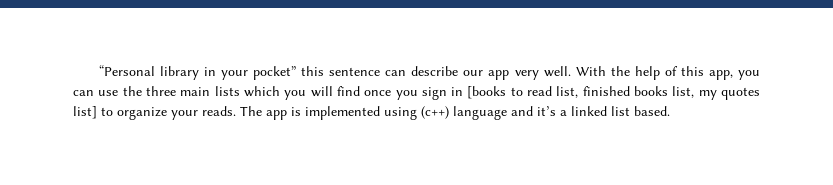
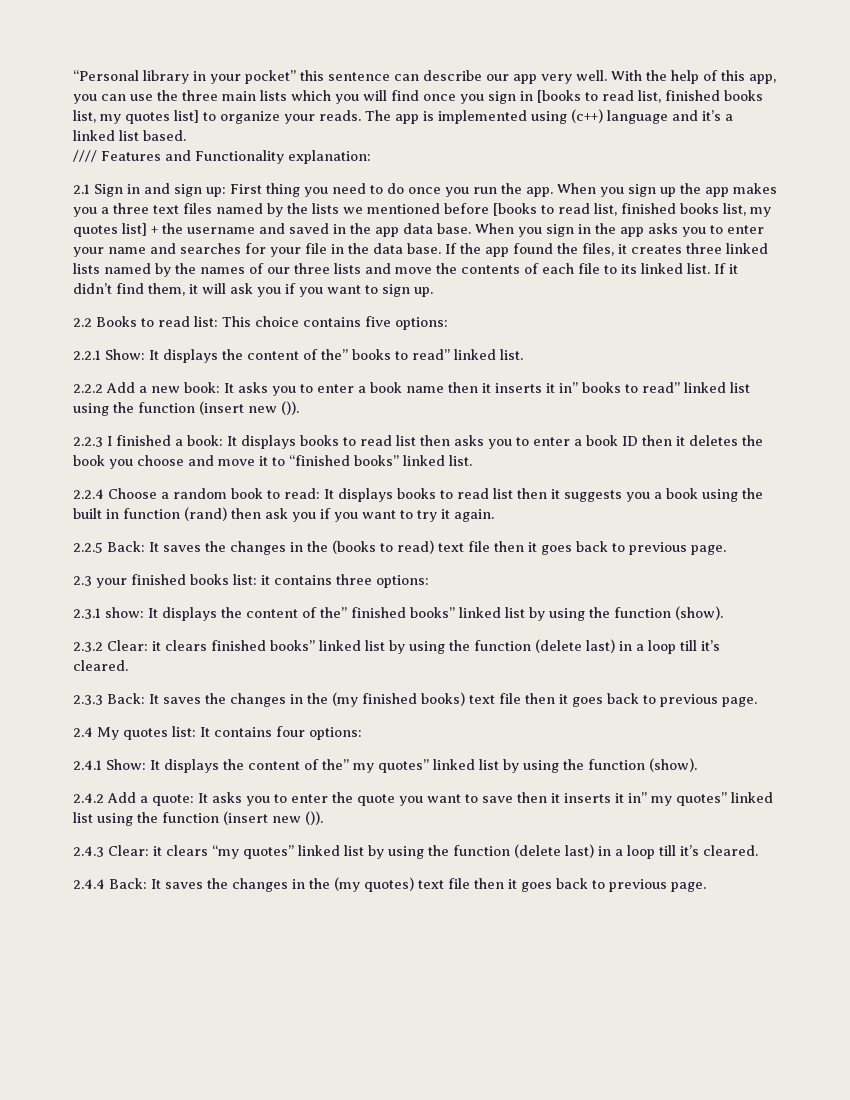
+ //// Features and Functionality explanation:
+ 2.1 Sign in and sign up: First thing you need to do once you run the app. When you sign up the app makes you a three text files named by the lists we mentioned before [books to read list, finished books list, my quotes list] + the username and saved in the app data base. When you sign in the app asks you to enter your name and searches for your file in the data base. If the app found the files, it creates three linked lists named by the names of our three lists and move the contents of each file to its linked list. If it didn’t find them, it will ask you if you want to sign up.
+ 2.2 Books to read list: This choice contains five options:
+ 2.2.1 Show: It displays the content of the” books to read” linked list.
+ 2.2.2 Add a new book: It asks you to enter a book name then it inserts it in” books to read” linked list using the function (insert new ()).
+ 2.2.3 I finished a book: It displays books to read list then asks you to enter a book ID then it deletes the book you choose and move it to “finished books” linked list.
+ 2.2.4 Choose a random book to read: It displays books to read list then it suggests you a book using the built in function (rand) then ask you if you want to try it again.
+ 2.2.5 Back: It saves the changes in the (books to read) text file then it goes back to previous page.
+ 2.3 your finished books list: it contains three options:
+ 2.3.1 show: It displays the content of the” finished books” linked list by using the function (show).
+ 2.3.2 Clear: it clears finished books” linked list by using the function (delete last) in a loop till it’s cleared.
+ 2.3.3 Back: It saves the changes in the (my finished books) text file then it goes back to previous page.
+ 2.4 My quotes list: It contains four options:
+ 2.4.1 Show: It displays the content of the” my quotes” linked list by using the function (show).
+ 2.4.2 Add a quote: It asks you to enter the quote you want to save then it inserts it in” my quotes” linked list using the function (insert new ()).
+ 2.4.3 Clear: it clears “my quotes” linked list by using the function (delete last) in a loop till it’s cleared.
+ 2.4.4 Back: It saves the changes in the (my quotes) text file then it goes back to previous page.

